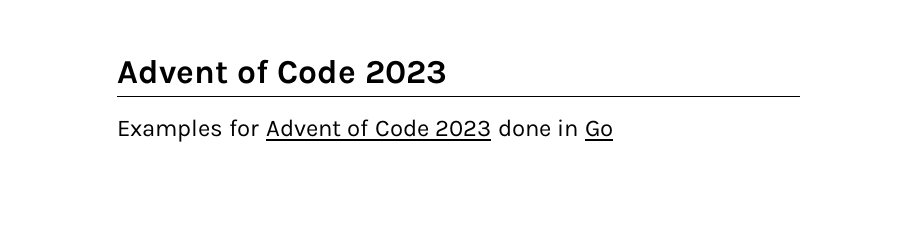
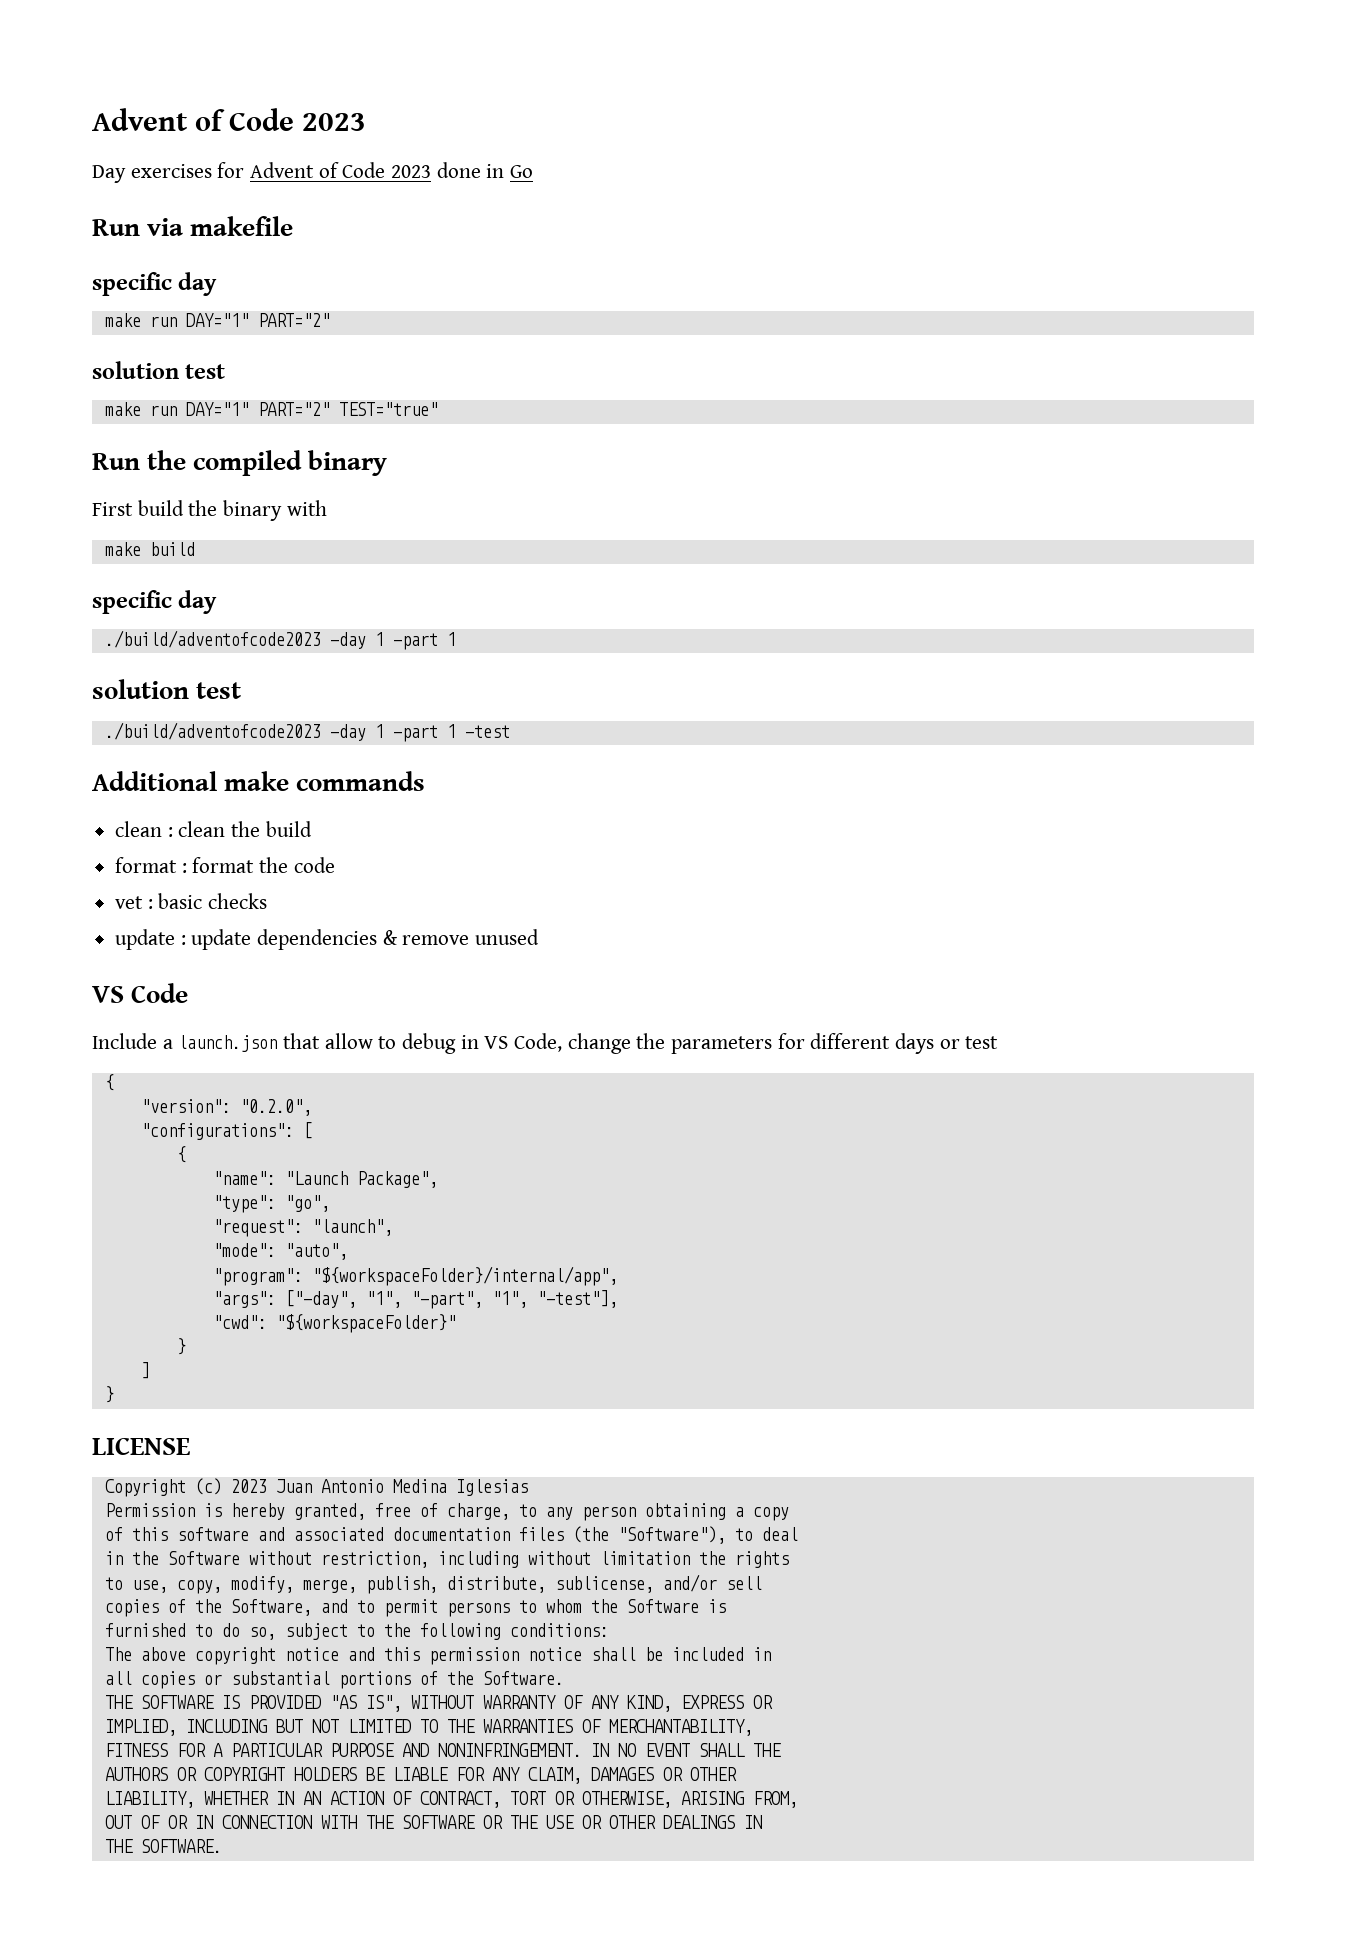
- Examples for Advent of Code 2023 done in Go
+ Day exercises for Advent of Code 2023 done in Go
+ Run via makefile
+ specific day
+ make run DAY="1" PART="2"
+ solution test
+ make run DAY="1" PART="2" TEST="true"
+ Run the compiled binary
+ First build the binary with
+ make build
+ specific day
+ ./build/adventofcode2023 -day 1 -part 1
+ solution test
+ ./build/adventofcode2023 -day 1 -part 1 -test
+ Additional make commands
+ clean : clean the build
+ format : format the code
+ vet : basic checks
+ update : update dependencies & remove unused
+ VS Code
+ Include a launch.json that allow to debug in VS Code, change the parameters for different days or test
+ {
+ "version": "0.2.0",
+ "configurations": [
+ {
+ "name": "Launch Package",
+ "type": "go",
+ "request": "launch",
+ "mode": "auto",
+ "program": "${workspaceFolder}/internal/app",
+ "args": ["-day", "1", "-part", "1", "-test"],
+ "cwd": "${workspaceFolder}"
+ }
+ ]
+ }
+ LICENSE
+ Copyright (c) 2023 Juan Antonio Medina Iglesias
+ Permission is hereby granted, free of charge, to any person obtaining a copy
+ of this software and associated documentation files (the "Software"), to deal
+ in the Software without restriction, including without limitation the rights
+ to use, copy, modify, merge, publish, distribute, sublicense, and/or sell
+ copies of the Software, and to permit persons to whom the Software is
+ furnished to do so, subject to the following conditions:
+ The above copyright notice and this permission notice shall be included in
+ all copies or substantial portions of the Software.
+ THE SOFTWARE IS PROVIDED "AS IS", WITHOUT WARRANTY OF ANY KIND, EXPRESS OR
+ IMPLIED, INCLUDING BUT NOT LIMITED TO THE WARRANTIES OF MERCHANTABILITY,
+ FITNESS FOR A PARTICULAR PURPOSE AND NONINFRINGEMENT. IN NO EVENT SHALL THE
+ AUTHORS OR COPYRIGHT HOLDERS BE LIABLE FOR ANY CLAIM, DAMAGES OR OTHER
+ LIABILITY, WHETHER IN AN ACTION OF CONTRACT, TORT OR OTHERWISE, ARISING FROM,
+ OUT OF OR IN CONNECTION WITH THE SOFTWARE OR THE USE OR OTHER DEALINGS IN
+ THE SOFTWARE.

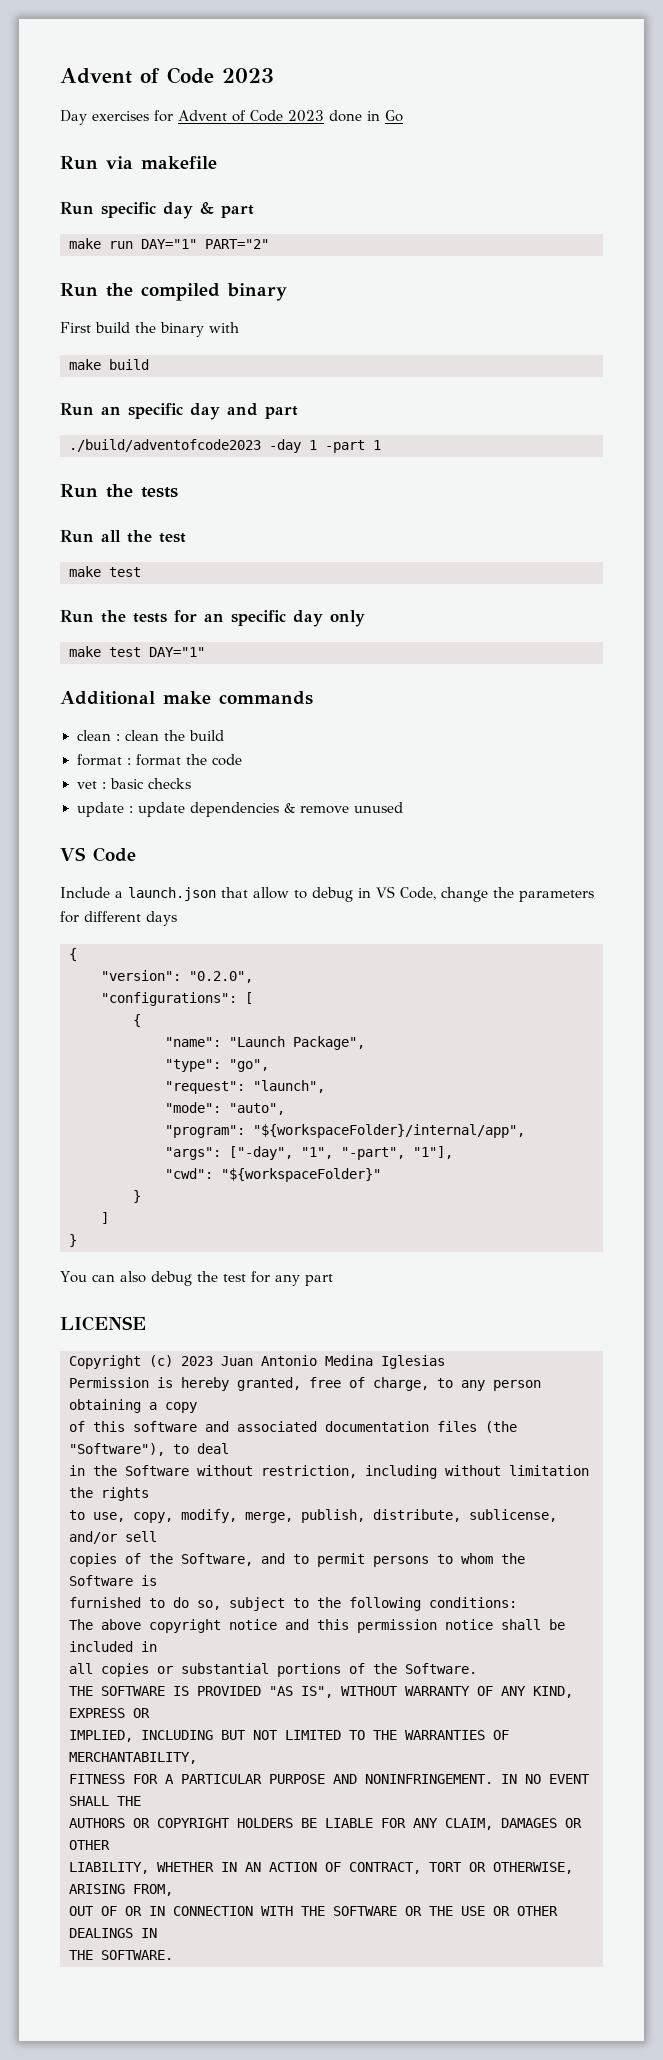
  Run via makefile
- specific day
+ Run specific day & part
  make run DAY="1" PART="2"
- solution test
- make run DAY="1" PART="2" TEST="true"
  make build
- specific day
+ Run an specific day and part
  ./build/adventofcode2023 -day 1 -part 1
- solution test
- ./build/adventofcode2023 -day 1 -part 1 -test
+ Run the tests
+ Run all the test
+ make test
+ Run the tests for an specific day only
+ make test DAY="1"
- Include a launch.json that allow to debug in VS Code, change the parameters for different days or test
+ Include a launch.json that allow to debug in VS Code, change the parameters for different days
- "args": ["-day", "1", "-part", "1", "-test"],
+ "args": ["-day", "1", "-part", "1"],
+ You can also debug the test for any part

